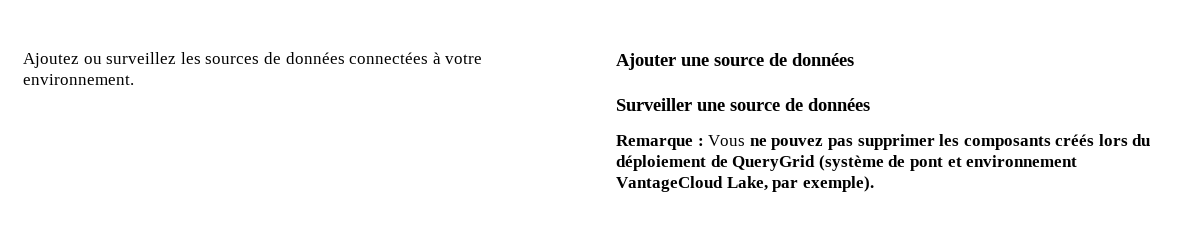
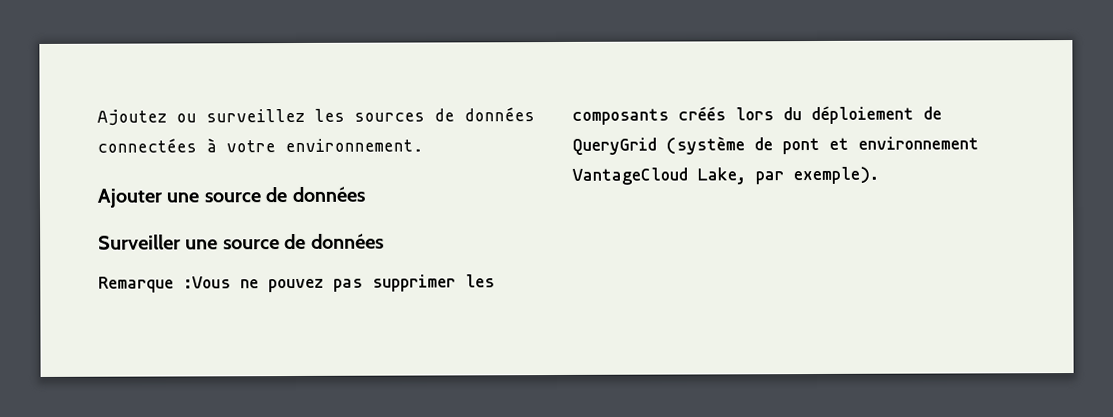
- Remarque : Vous ne pouvez pas supprimer les composants créés lors du déploiement de QueryGrid (système de pont et environnement VantageCloud Lake, par exemple).
+ Remarque :Vous ne pouvez pas supprimer les composants créés lors du déploiement de QueryGrid (système de pont et environnement VantageCloud Lake, par exemple).

